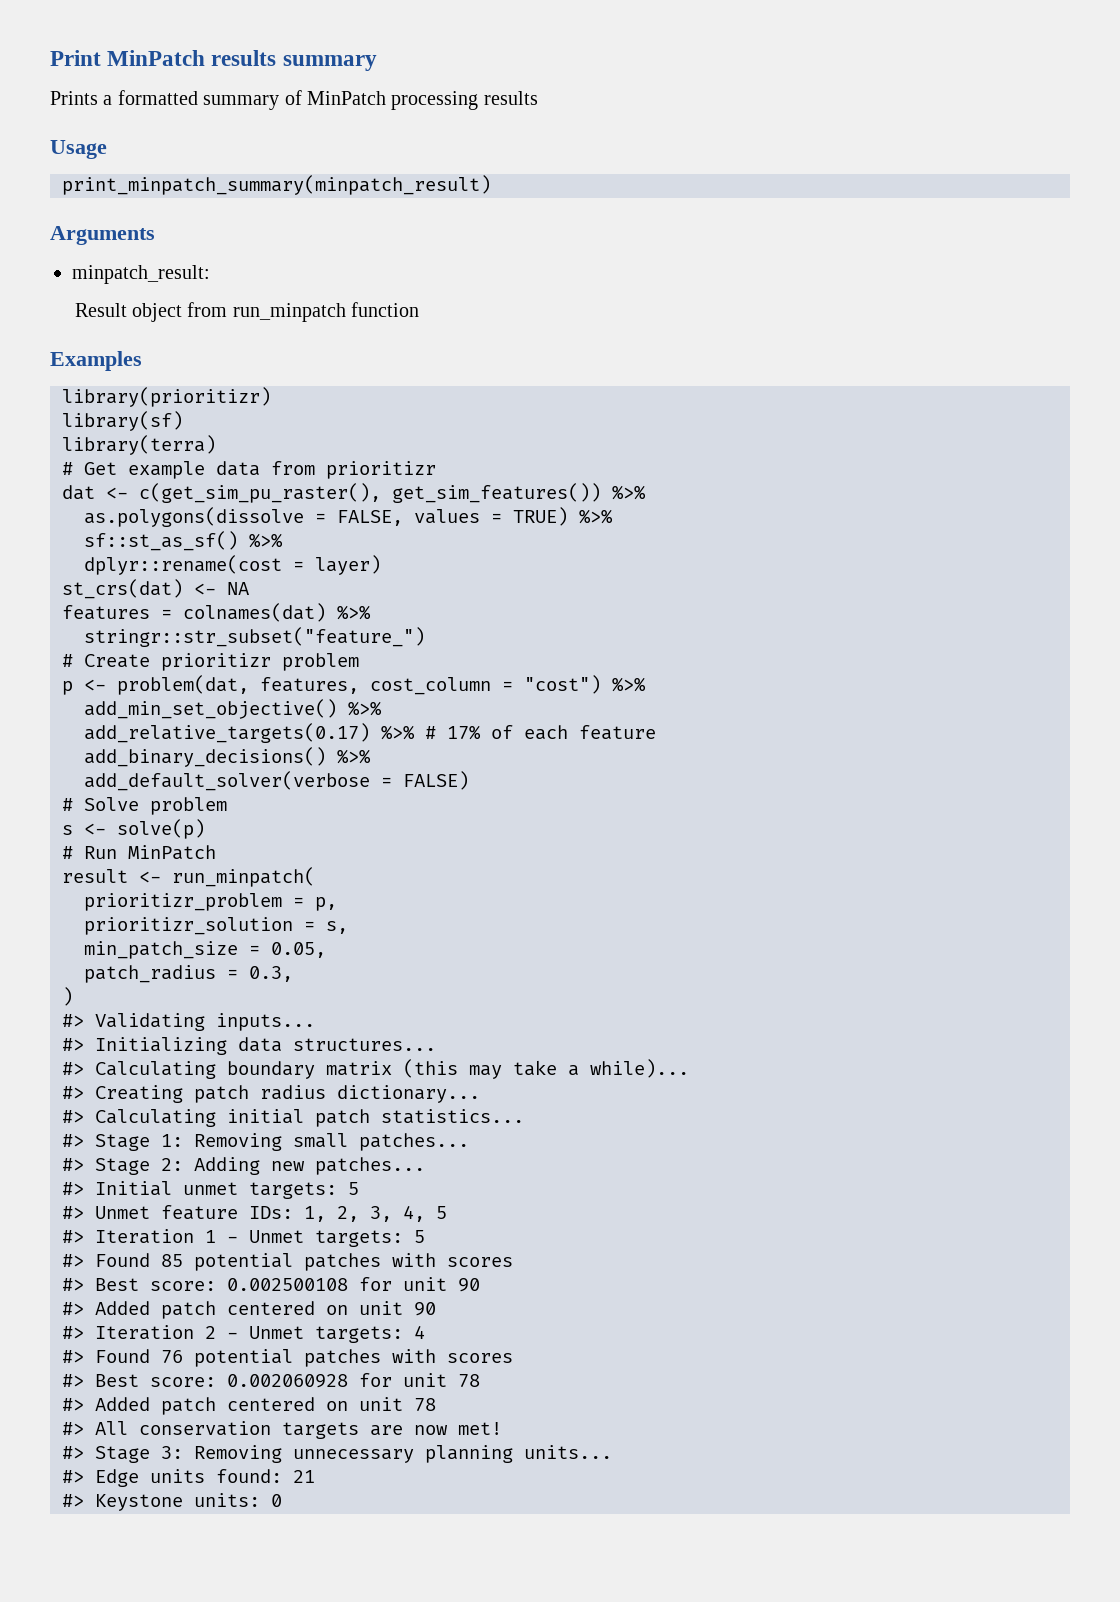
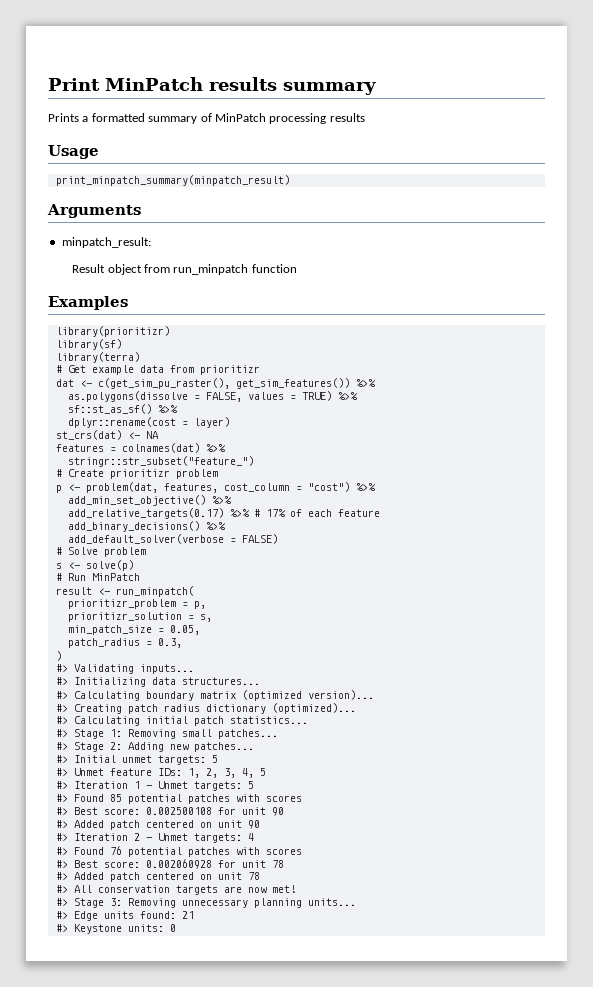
- #> Calculating boundary matrix (this may take a while)...
+ #> Calculating boundary matrix (optimized version)...
- #> Creating patch radius dictionary...
+ #> Creating patch radius dictionary (optimized)...

